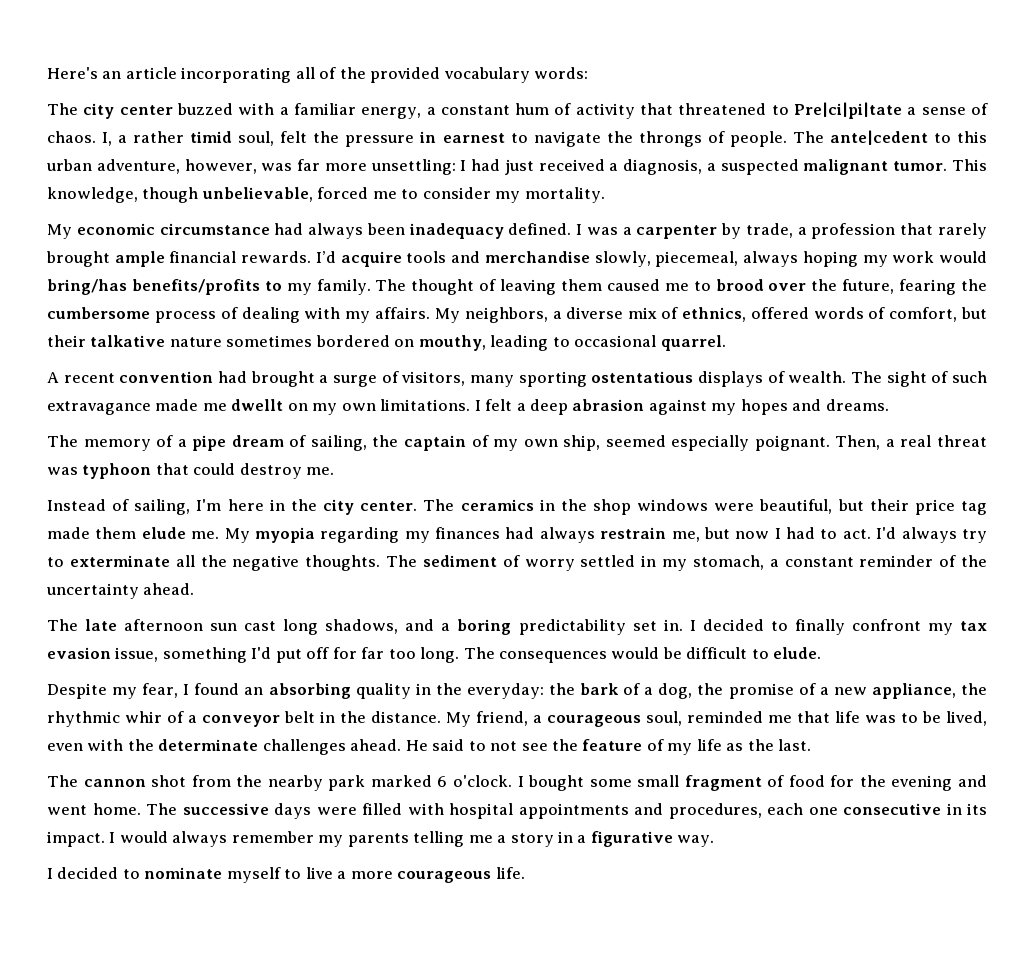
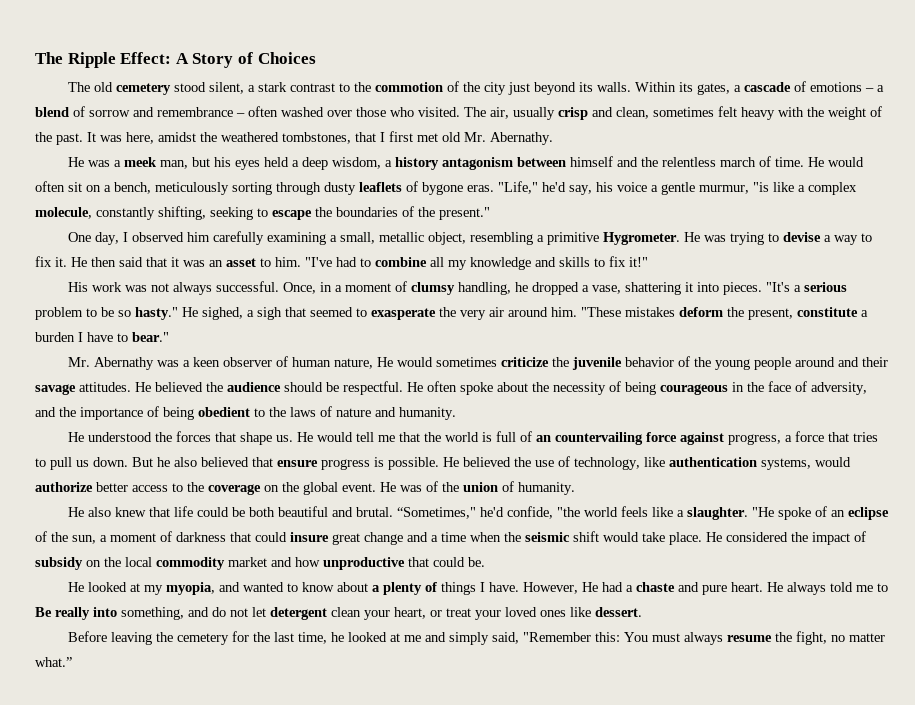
- Here's an article incorporating all of the provided vocabulary words:
- The city center buzzed with a familiar energy, a constant hum of activity that threatened to Pre|ci|pi|tate a sense of chaos. I, a rather timid soul, felt the pressure in earnest to navigate the throngs of people. The ante|cedent to this urban adventure, however, was far more unsettling: I had just received a diagnosis, a suspected malignant tumor. This knowledge, though unbelievable, forced me to consider my mortality.
- My economic circumstance had always been inadequacy defined. I was a carpenter by trade, a profession that rarely brought ample financial rewards. I’d acquire tools and merchandise slowly, piecemeal, always hoping my work would bring/has benefits/profits to my family. The thought of leaving them caused me to brood over the future, fearing the cumbersome process of dealing with my affairs. My neighbors, a diverse mix of ethnics, offered words of comfort, but their talkative nature sometimes bordered on mouthy, leading to occasional quarrel.
- A recent convention had brought a surge of visitors, many sporting ostentatious displays of wealth. The sight of such extravagance made me dwellt on my own limitations. I felt a deep abrasion against my hopes and dreams.
- The memory of a pipe dream of sailing, the captain of my own ship, seemed especially poignant. Then, a real threat was typhoon that could destroy me.
- Instead of sailing, I'm here in the city center. The ceramics in the shop windows were beautiful, but their price tag made them elude me. My myopia regarding my finances had always restrain me, but now I had to act. I'd always try to exterminate all the negative thoughts. The sediment of worry settled in my stomach, a constant reminder of the uncertainty ahead.
- The late afternoon sun cast long shadows, and a boring predictability set in. I decided to finally confront my tax evasion issue, something I'd put off for far too long. The consequences would be difficult to elude.
- Despite my fear, I found an absorbing quality in the everyday: the bark of a dog, the promise of a new appliance, the rhythmic whir of a conveyor belt in the distance. My friend, a courageous soul, reminded me that life was to be lived, even with the determinate challenges ahead. He said to not see the feature of my life as the last.
- The cannon shot from the nearby park marked 6 o'clock. I bought some small fragment of food for the evening and went home. The successive days were filled with hospital appointments and procedures, each one consecutive in its impact. I would always remember my parents telling me a story in a figurative way.
- I decided to nominate myself to live a more courageous life.
+ The Ripple Effect: A Story of Choices
+ The old cemetery stood silent, a stark contrast to the commotion of the city just beyond its walls. Within its gates, a cascade of emotions – a blend of sorrow and remembrance – often washed over those who visited. The air, usually crisp and clean, sometimes felt heavy with the weight of the past. It was here, amidst the weathered tombstones, that I first met old Mr. Abernathy.
+ He was a meek man, but his eyes held a deep wisdom, a history antagonism between himself and the relentless march of time. He would often sit on a bench, meticulously sorting through dusty leaflets of bygone eras. "Life," he'd say, his voice a gentle murmur, "is like a complex molecule, constantly shifting, seeking to escape the boundaries of the present."
+ One day, I observed him carefully examining a small, metallic object, resembling a primitive Hygrometer. He was trying to devise a way to fix it. He then said that it was an asset to him. "I've had to combine all my knowledge and skills to fix it!"
+ His work was not always successful. Once, in a moment of clumsy handling, he dropped a vase, shattering it into pieces. "It's a serious problem to be so hasty." He sighed, a sigh that seemed to exasperate the very air around him. "These mistakes deform the present, constitute a burden I have to bear."
+ Mr. Abernathy was a keen observer of human nature, He would sometimes criticize the juvenile behavior of the young people around and their savage attitudes. He believed the audience should be respectful. He often spoke about the necessity of being courageous in the face of adversity, and the importance of being obedient to the laws of nature and humanity.
+ He understood the forces that shape us. He would tell me that the world is full of an countervailing force against progress, a force that tries to pull us down. But he also believed that ensure progress is possible. He believed the use of technology, like authentication systems, would authorize better access to the coverage on the global event. He was of the union of humanity.
+ He also knew that life could be both beautiful and brutal. “Sometimes," he'd confide, "the world feels like a slaughter. "He spoke of an eclipse of the sun, a moment of darkness that could insure great change and a time when the seismic shift would take place. He considered the impact of subsidy on the local commodity market and how unproductive that could be.
+ He looked at my myopia, and wanted to know about a plenty of things I have. However, He had a chaste and pure heart. He always told me to Be really into something, and do not let detergent clean your heart, or treat your loved ones like dessert.
+ Before leaving the cemetery for the last time, he looked at me and simply said, "Remember this: You must always resume the fight, no matter what.”

